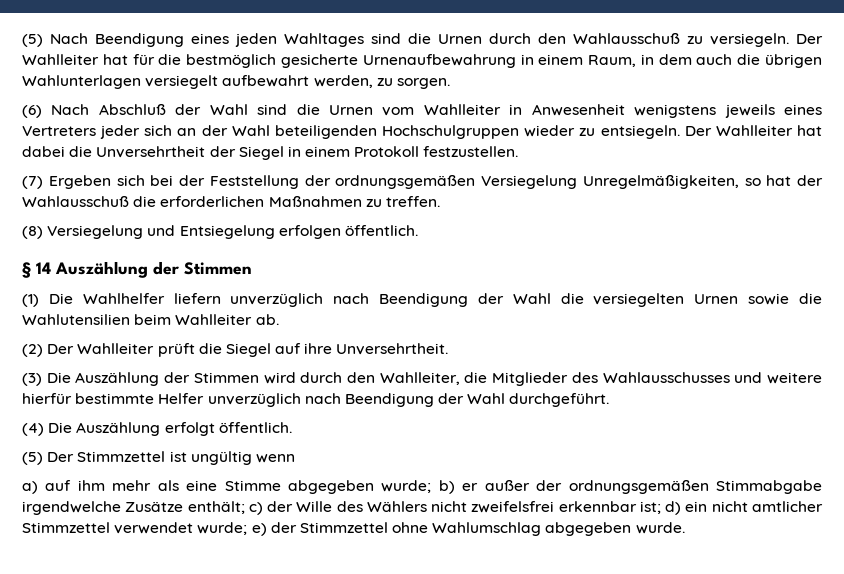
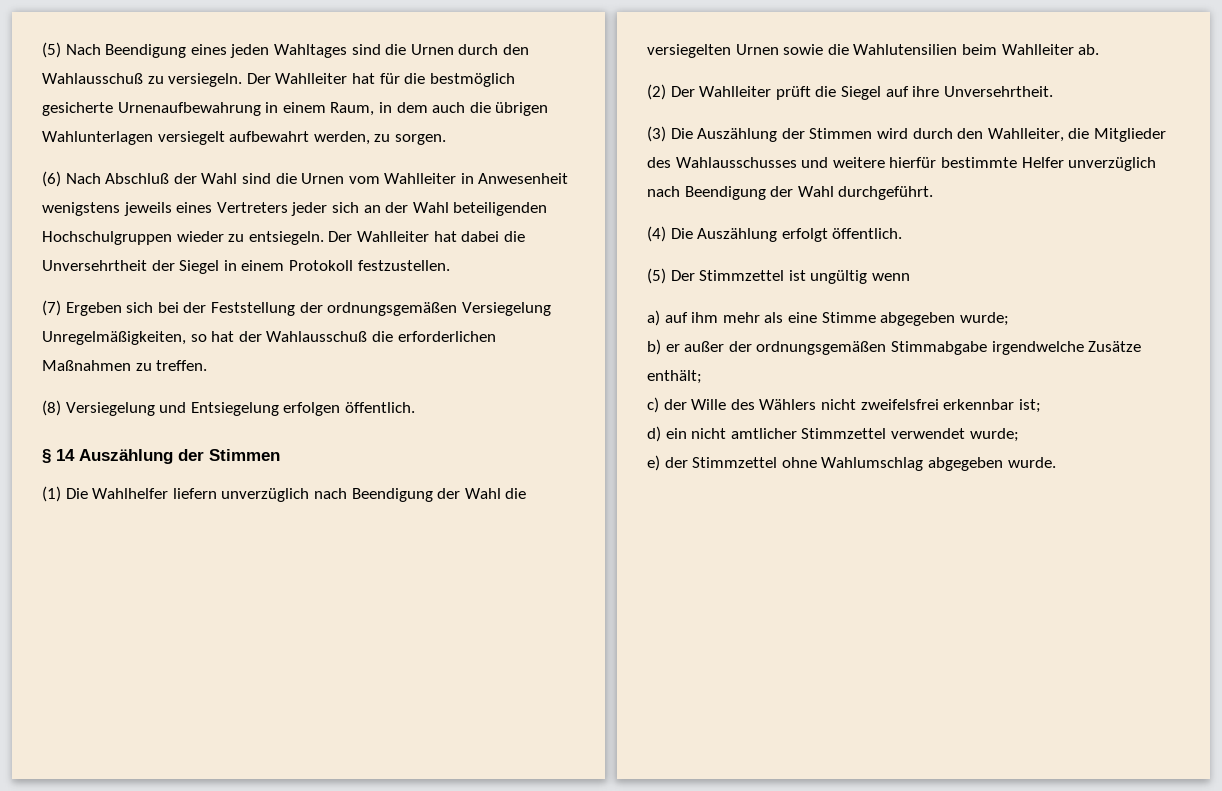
- a) auf ihm mehr als eine Stimme abgegeben wurde; b) er außer der ordnungsgemäßen Stimmabgabe irgendwelche Zusätze enthält; c) der Wille des Wählers nicht zweifelsfrei erkennbar ist; d) ein nicht amtlicher Stimmzettel verwendet wurde; e) der Stimmzettel ohne Wahlumschlag abgegeben wurde.
+ a) auf ihm mehr als eine Stimme abgegeben wurde;
+ b) er außer der ordnungsgemäßen Stimmabgabe irgendwelche Zusätze enthält;
+ c) der Wille des Wählers nicht zweifelsfrei erkennbar ist;
+ d) ein nicht amtlicher Stimmzettel verwendet wurde;
+ e) der Stimmzettel ohne Wahlumschlag abgegeben wurde.

